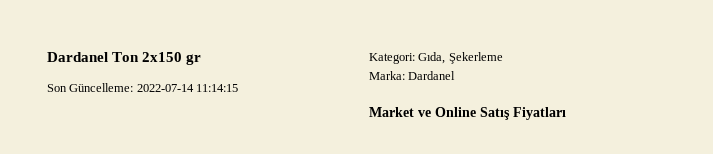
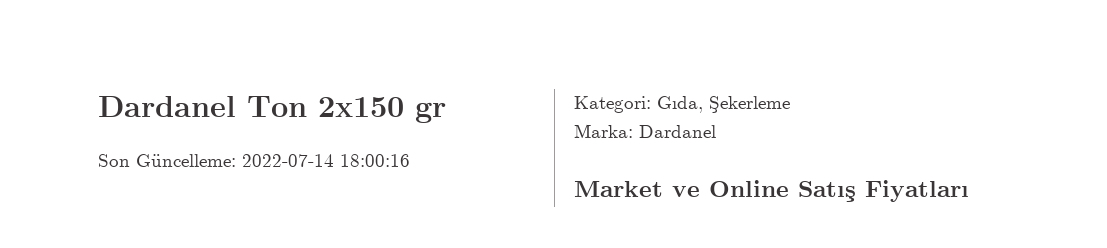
- Son Güncelleme: 2022-07-14 11:14:15
+ Son Güncelleme: 2022-07-14 18:00:16

